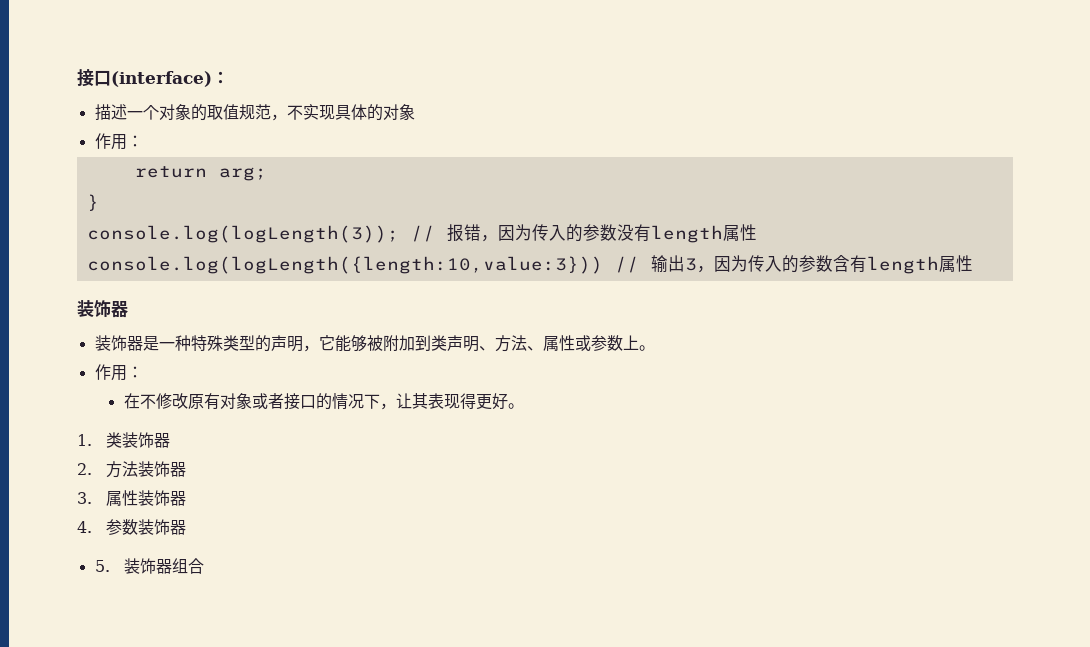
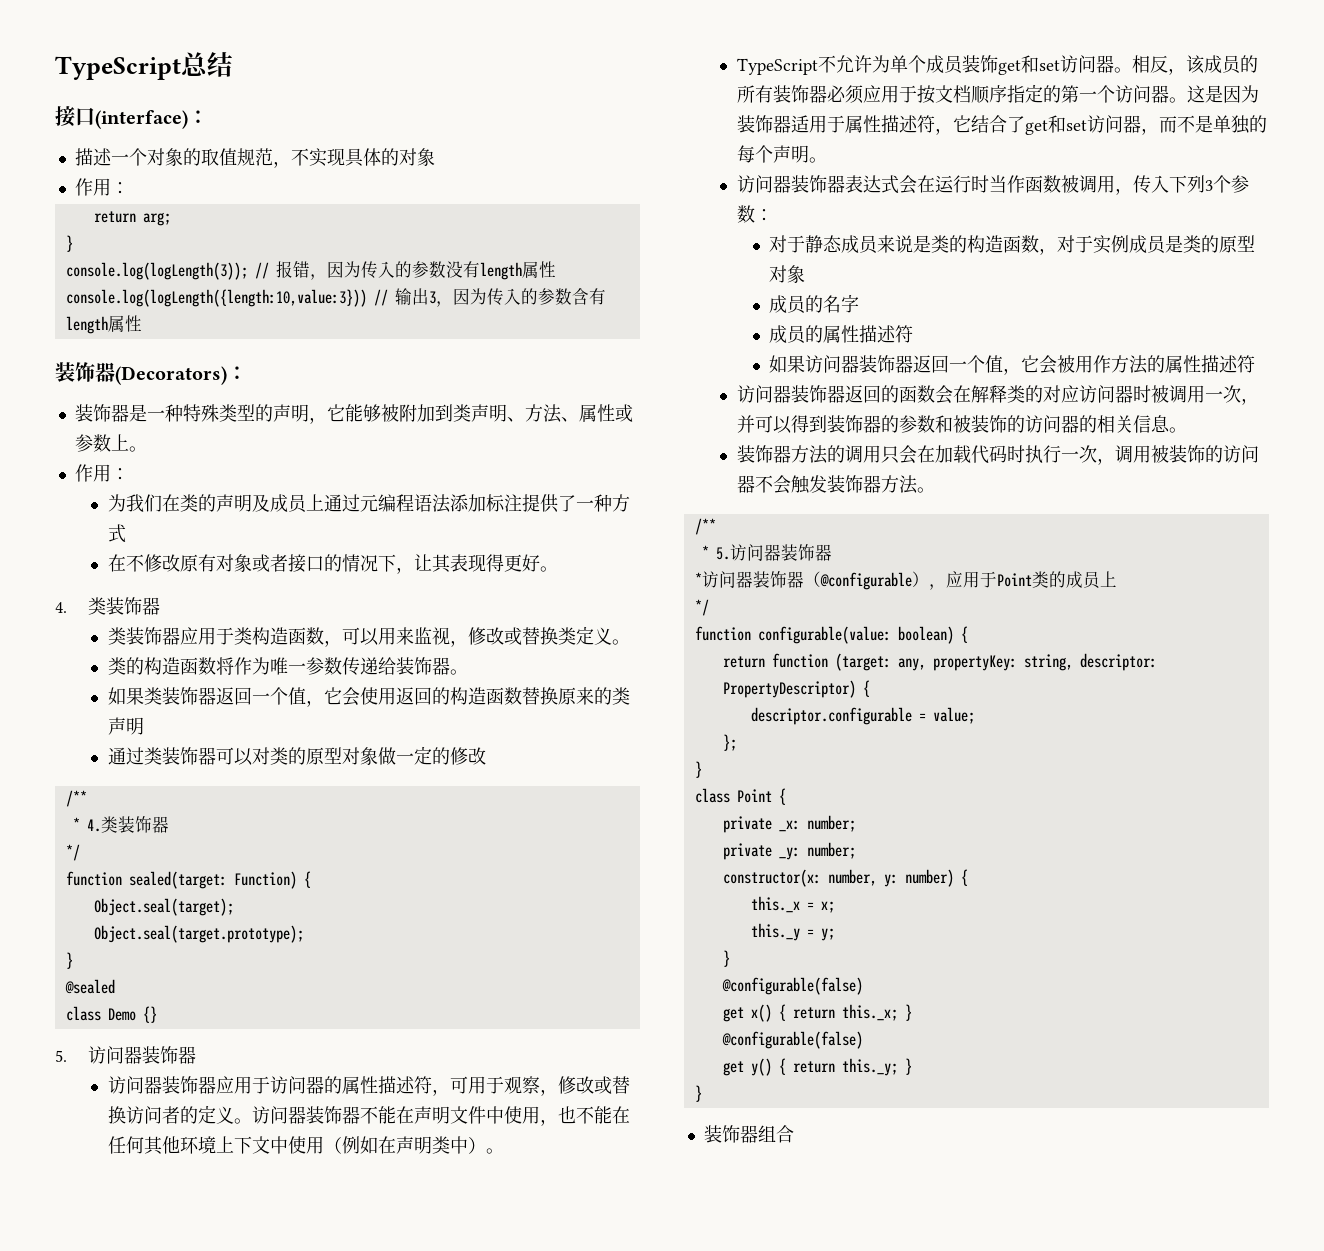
+ TypeScript总结
  console.log(logLength({length:10,value:3})) // 输出3，因为传入的参数含有length属性
- 装饰器
+ 装饰器(Decorators)：
+ 为我们在类的声明及成员上通过元编程语法添加标注提供了一种方式
  在不修改原有对象或者接口的情况下，让其表现得更好。
- 1.类装饰器
- 2.方法装饰器
- 3.属性装饰器
- 4.参数装饰器
- 5.装饰器组合
+ 4.类装饰器
+ 类装饰器应用于类构造函数，可以用来监视，修改或替换类定义。
+ 类的构造函数将作为唯一参数传递给装饰器。
+ 如果类装饰器返回一个值，它会使用返回的构造函数替换原来的类声明
+ 通过类装饰器可以对类的原型对象做一定的修改
+ /**
+ * 4.类装饰器
+ */
+ function sealed(target: Function) {
+ Object.seal(target);
+ Object.seal(target.prototype);
+ }
+ @sealed
+ class Demo {}
+ 5.访问器装饰器
+ 访问器装饰器应用于访问器的属性描述符，可用于观察，修改或替换访问者的定义。访问器装饰器不能在声明文件中使用，也不能在任何其他环境上下文中使用（例如在声明类中）。
+ TypeScript不允许为单个成员装饰get和set访问器。相反，该成员的所有装饰器必须应用于按文档顺序指定的第一个访问器。这是因为装饰器适用于属性描述符，它结合了get和set访问器，而不是单独的每个声明。
+ 访问器装饰器表达式会在运行时当作函数被调用，传入下列3个参数：
+ 对于静态成员来说是类的构造函数，对于实例成员是类的原型对象
+ 成员的名字
+ 成员的属性描述符
+ 如果访问器装饰器返回一个值，它会被用作方法的属性描述符
+ 访问器装饰器返回的函数会在解释类的对应访问器时被调用一次，并可以得到装饰器的参数和被装饰的访问器的相关信息。
+ 装饰器方法的调用只会在加载代码时执行一次，调用被装饰的访问器不会触发装饰器方法。
+ /**
+ * 5.访问器装饰器
+ *访问器装饰器（@configurable），应用于Point类的成员上
+ */
+ function configurable(value: boolean) {
+ return function (target: any, propertyKey: string, descriptor: PropertyDescriptor) {
+ descriptor.configurable = value;
+ };
+ }
+ class Point {
+ private _x: number;
+ private _y: number;
+ constructor(x: number, y: number) {
+ this._x = x;
+ this._y = y;
+ }
+ @configurable(false)
+ get x() { return this._x; }
+ @configurable(false)
+ get y() { return this._y; }
+ }
+ 装饰器组合

